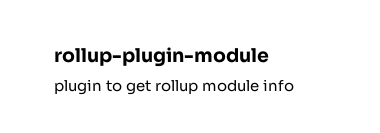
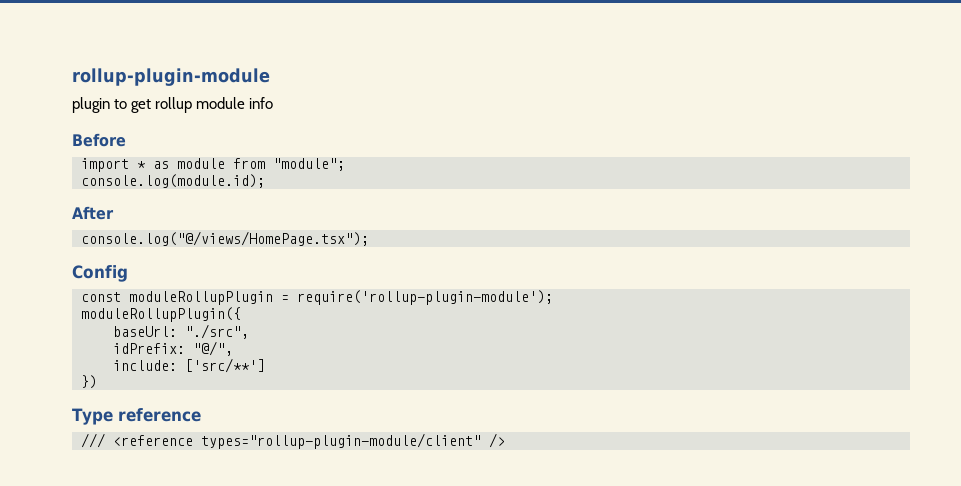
+ Before
+ import * as module from "module";
+ console.log(module.id);
+ After
+ console.log("@/views/HomePage.tsx");
+ Config
+ const moduleRollupPlugin = require('rollup-plugin-module');
+ moduleRollupPlugin({
+ baseUrl: "./src",
+ idPrefix: "@/",
+ include: ['src/**']
+ })
+ Type reference
+ /// <reference types="rollup-plugin-module/client" />

